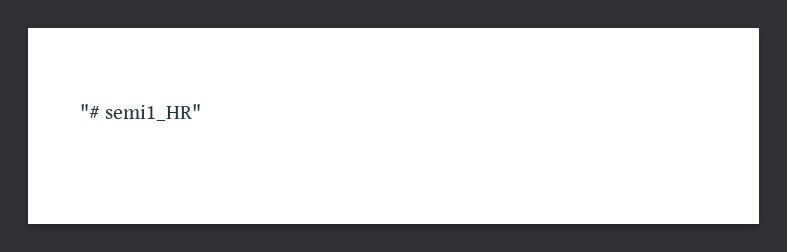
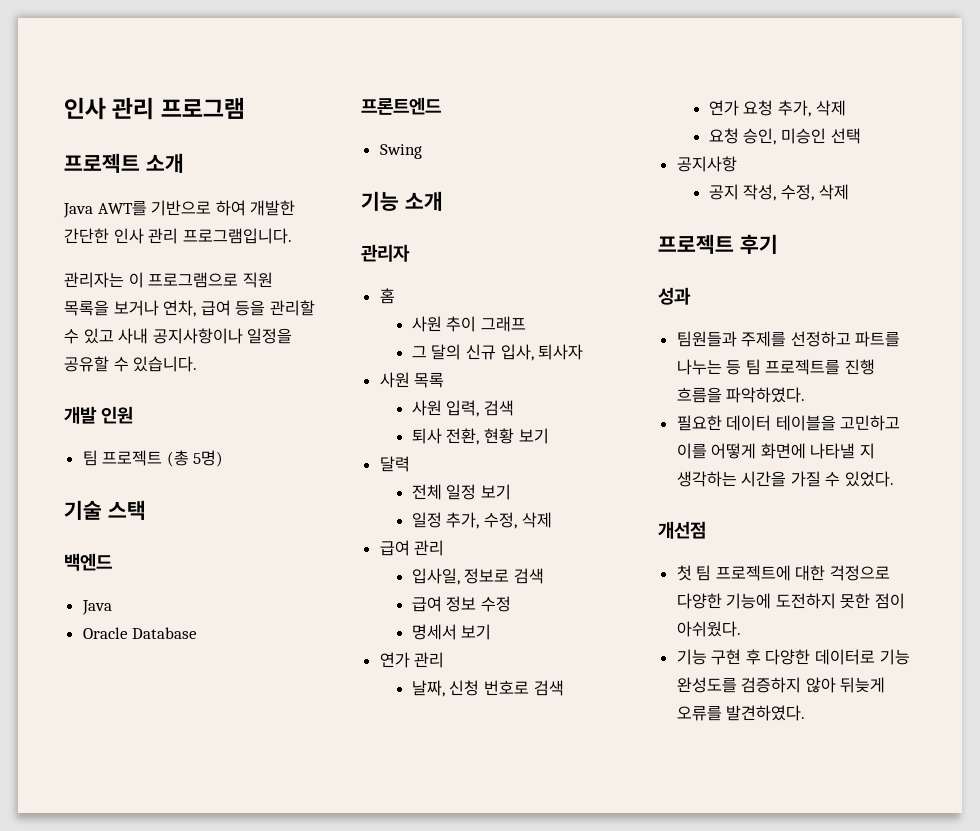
- "# semi1_HR"
+ 인사 관리 프로그램
+ 프로젝트 소개
+ Java AWT를 기반으로 하여 개발한 간단한 인사 관리 프로그램입니다.
+ 관리자는 이 프로그램으로 직원 목록을 보거나 연차, 급여 등을 관리할 수 있고 사내 공지사항이나 일정을 공유할 수 있습니다.
+ 개발 인원
+ 팀 프로젝트 (총 5명)
+ 기술 스택
+ 백엔드
+ Java
+ Oracle Database
+ 프론트엔드
+ Swing
+ 기능 소개
+ 관리자
+ 홈
+ 사원 추이 그래프
+ 그 달의 신규 입사, 퇴사자
+ 사원 목록
+ 사원 입력, 검색
+ 퇴사 전환, 현황 보기
+ 달력
+ 전체 일정 보기
+ 일정 추가, 수정, 삭제
+ 급여 관리
+ 입사일, 정보로 검색
+ 급여 정보 수정
+ 명세서 보기
+ 연가 관리
+ 날짜, 신청 번호로 검색
+ 연가 요청 추가, 삭제
+ 요청 승인, 미승인 선택
+ 공지사항
+ 공지 작성, 수정, 삭제
+ 프로젝트 후기
+ 성과
+ 팀원들과 주제를 선정하고 파트를 나누는 등 팀 프로젝트를 진행 흐름을 파악하였다.
+ 필요한 데이터 테이블을 고민하고 이를 어떻게 화면에 나타낼 지 생각하는 시간을 가질 수 있었다.
+ 개선점
+ 첫 팀 프로젝트에 대한 걱정으로 다양한 기능에 도전하지 못한 점이 아쉬웠다.
+ 기능 구현 후 다양한 데이터로 기능 완성도를 검증하지 않아 뒤늦게 오류를 발견하였다.

